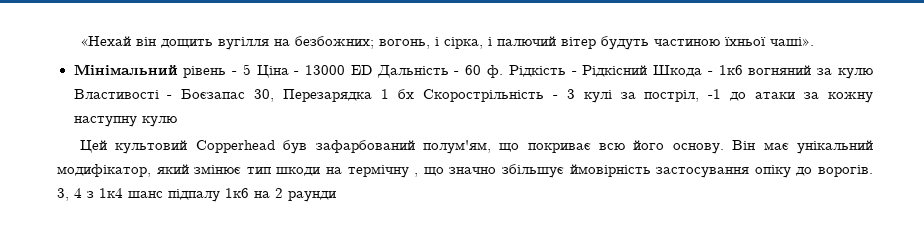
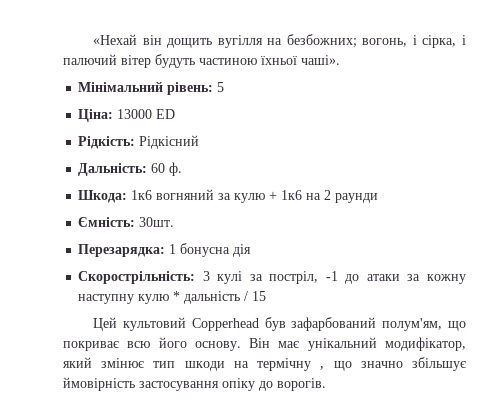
- Мінімальний рівень - 5 Ціна - 13000 ED Дальність - 60 ф. Рідкість - Рідкісний Шкода - 1к6 вогняний за кулю Властивості - Боєзапас 30, Перезарядка 1 бх Скорострільність - 3 кулі за постріл, -1 до атаки за кожну наступну кулю
+ Мінімальний рівень: 5
+ Ціна: 13000 ED
+ Рідкість: Рідкісний
+ Дальність: 60 ф.
+ Шкода: 1к6 вогняний за кулю + 1к6 на 2 раунди
+ Ємність: 30шт.
+ Перезарядка: 1 бонусна дія
+ Скорострільність: 3 кулі за постріл, -1 до атаки за кожну наступну кулю * дальність / 15
- 3, 4 з 1к4 шанс підпалу 1к6 на 2 раунди

